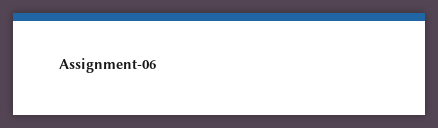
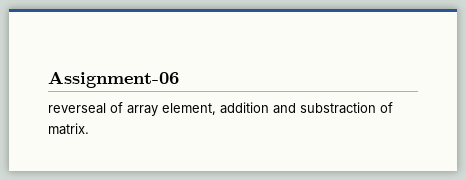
+ reverseal of array element, addition and substraction of matrix.

